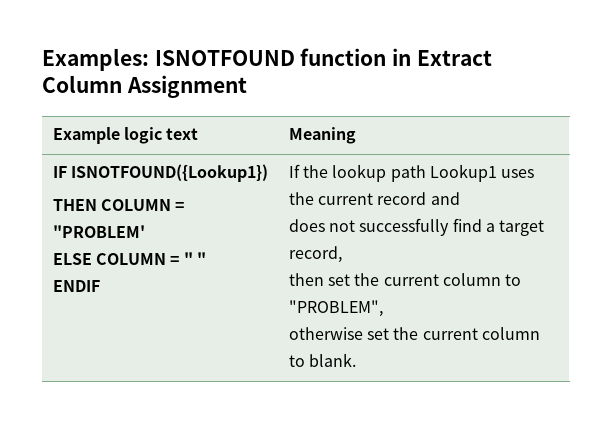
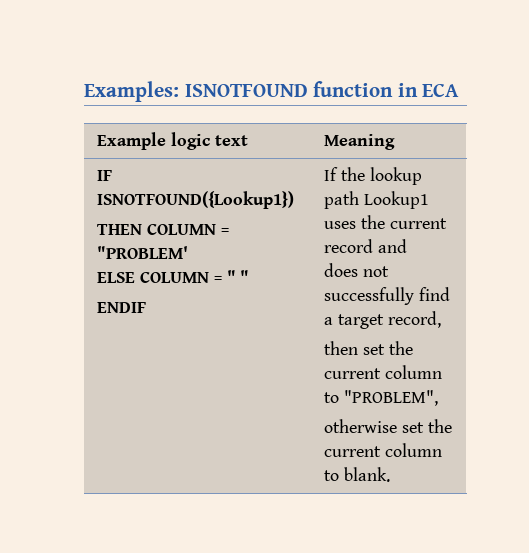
- Examples: ISNOTFOUND function in Extract Column Assignment
+ Examples: ISNOTFOUND function in ECA

